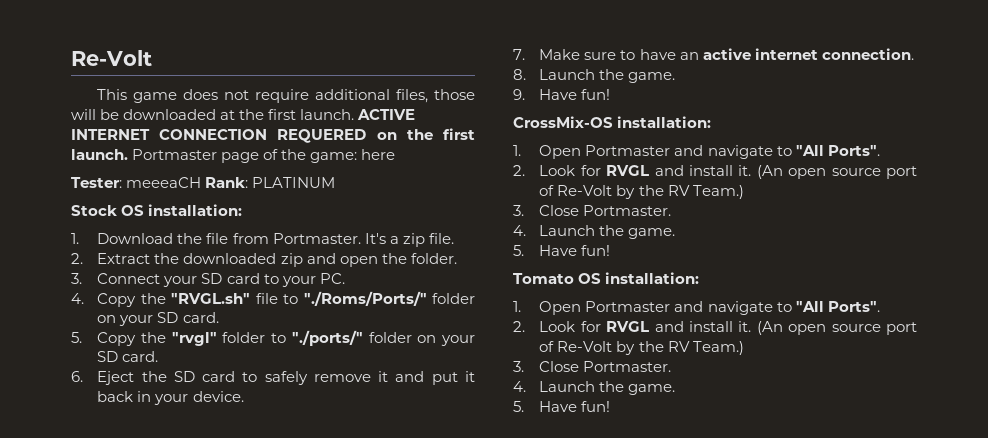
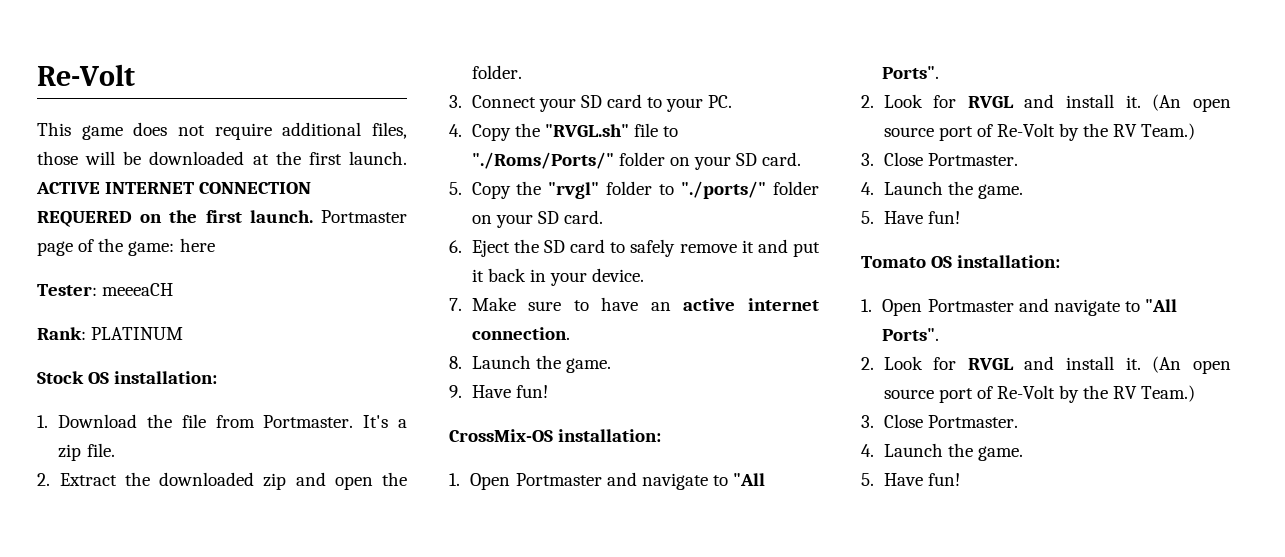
- Tester: meeeaCH Rank: PLATINUM
+ Tester: meeeaCH
+ Rank: PLATINUM

